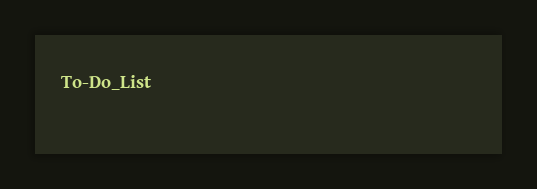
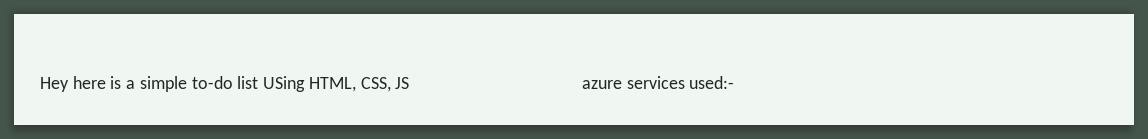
- To-Do_List
+ Hey here is a simple to-do list USing HTML, CSS, JS
+ azure services used:-

